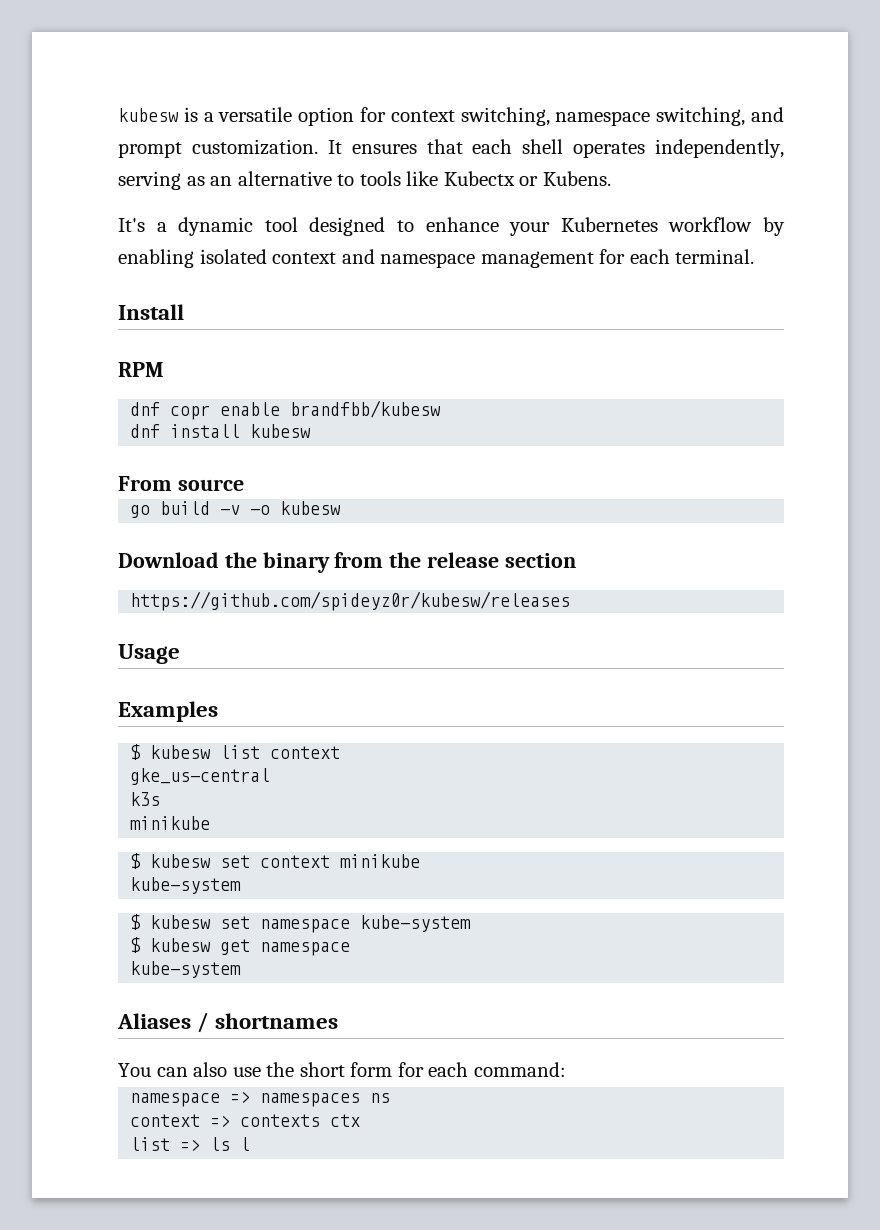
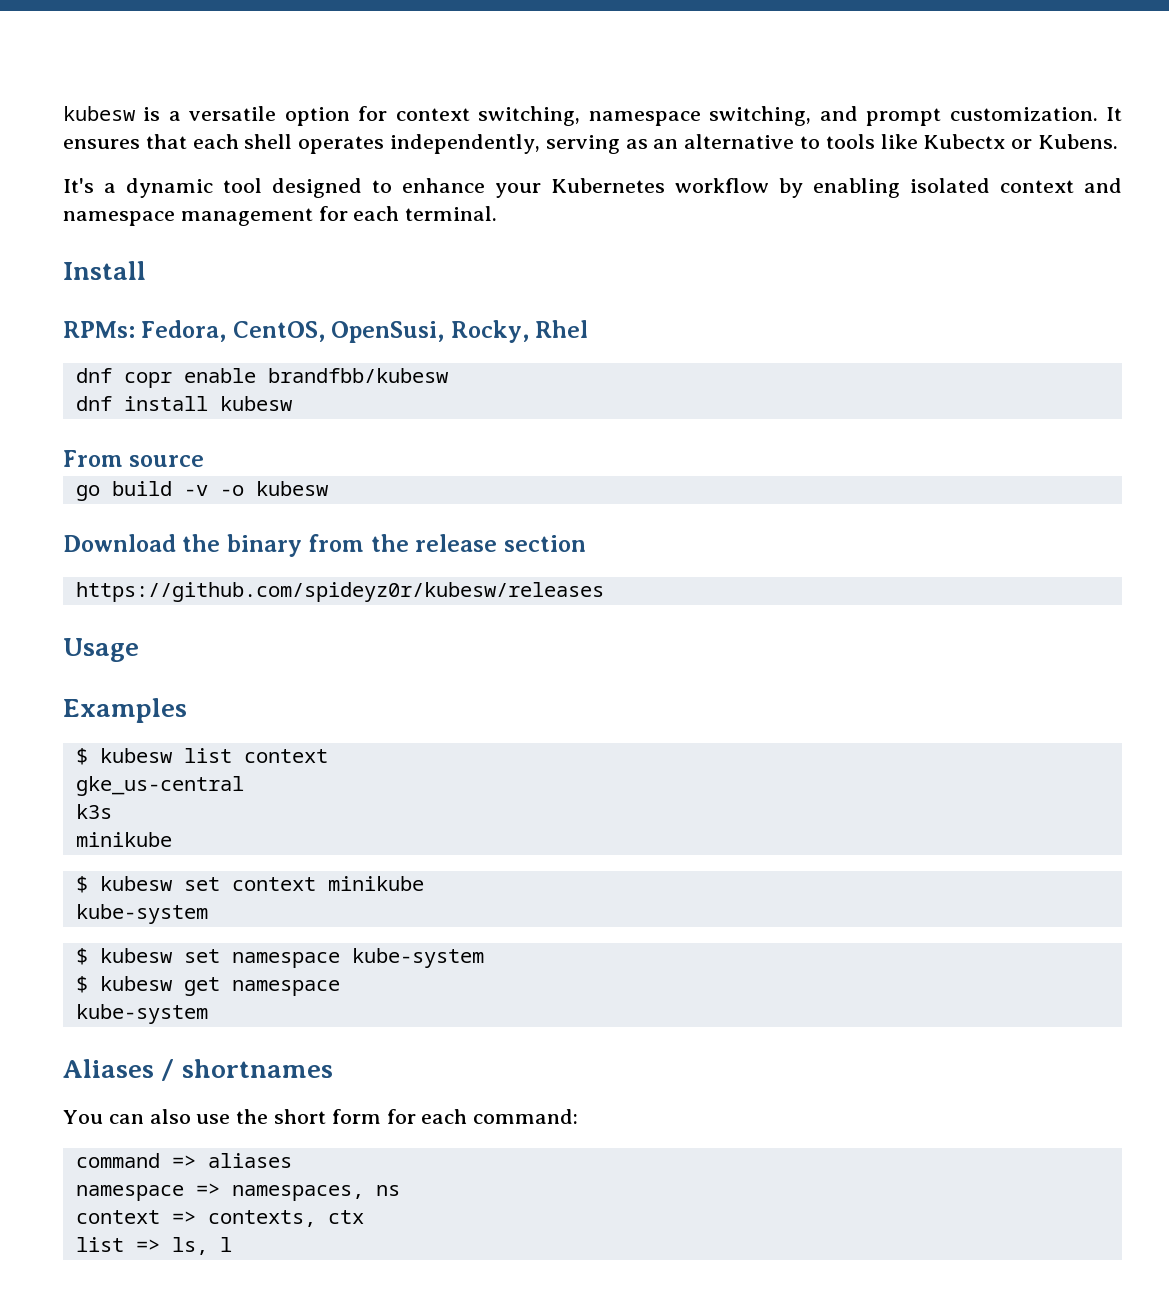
- RPM
+ RPMs: Fedora, CentOS, OpenSusi, Rocky, Rhel
+ command => aliases
- namespace => namespaces ns
+ namespace => namespaces, ns
- context => contexts ctx
+ context => contexts, ctx
- list => ls l
+ list => ls, l

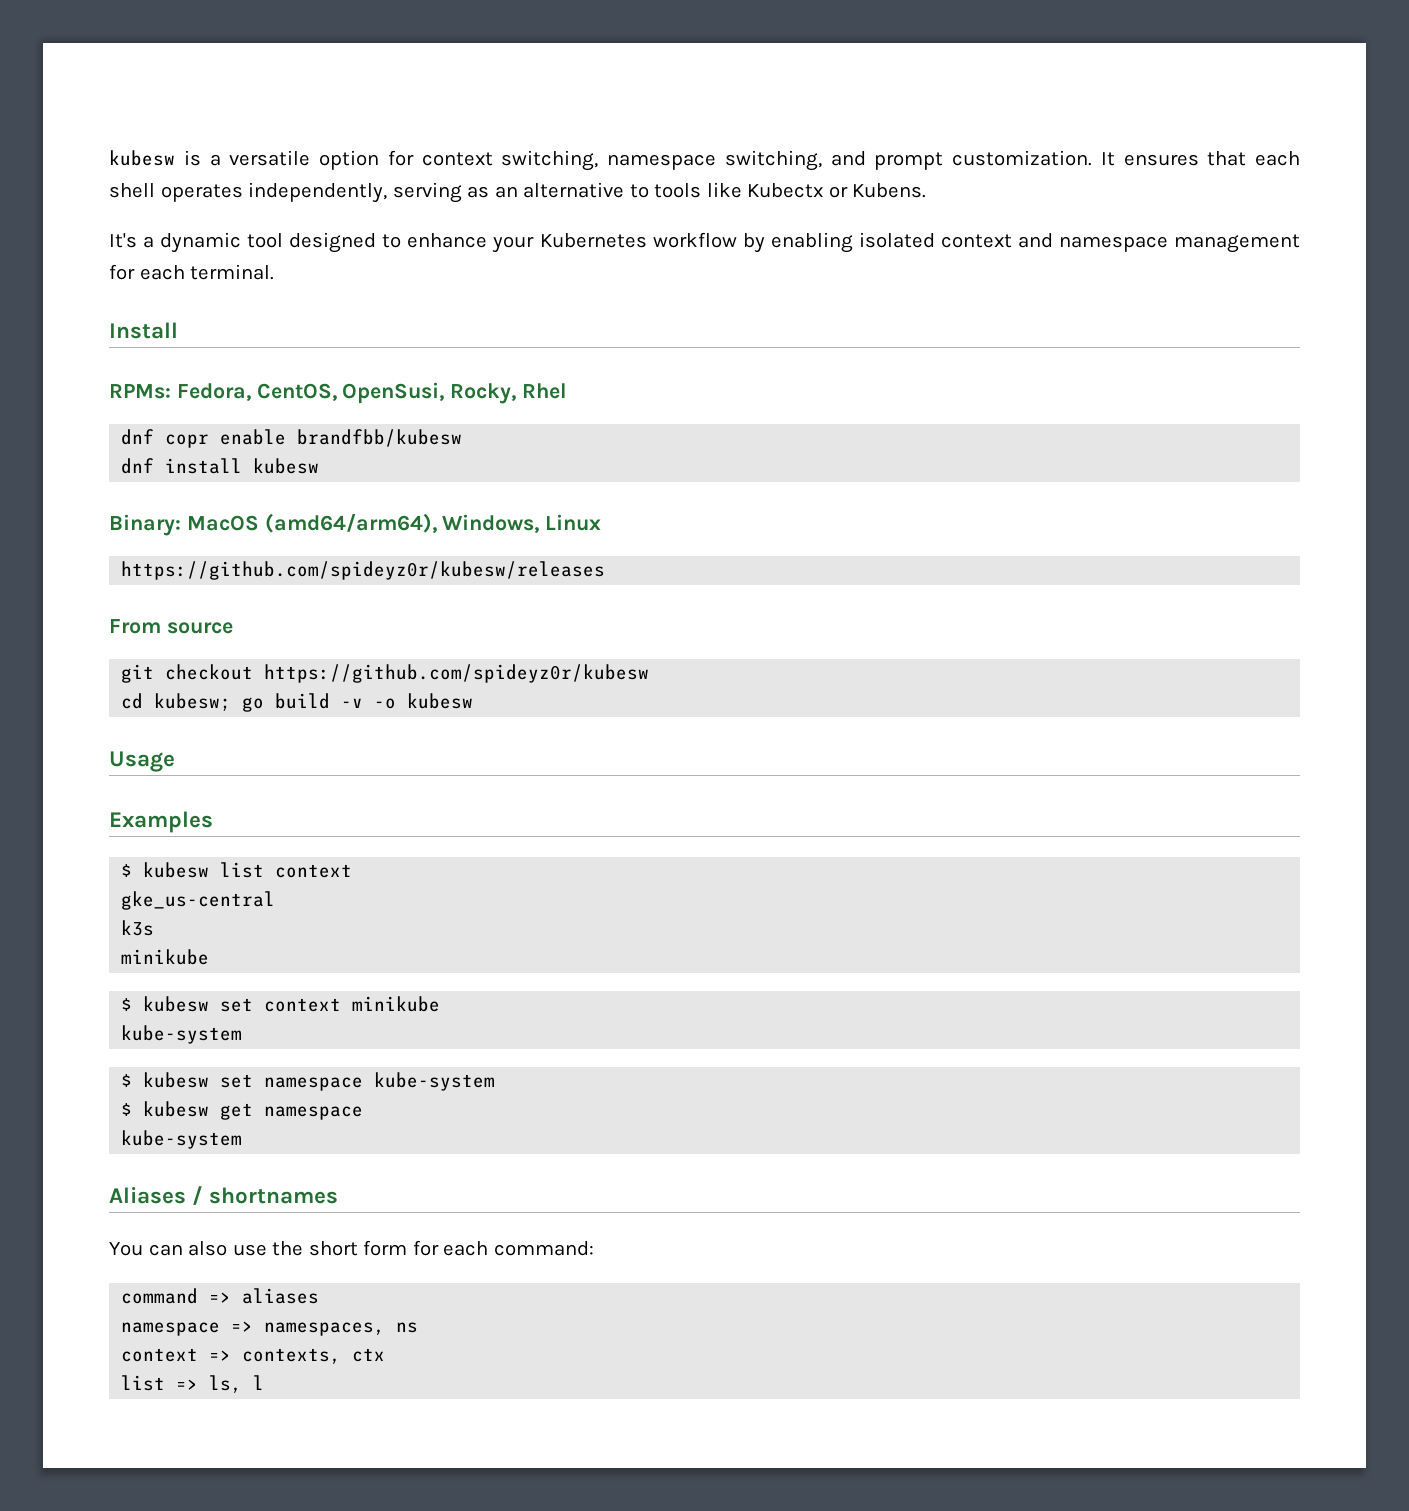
+ Binary: MacOS (amd64/arm64), Windows, Linux
+ https://github.com/spideyz0r/kubesw/releases
  From source
- go build -v -o kubesw
+ git checkout https://github.com/spideyz0r/kubesw
+ cd kubesw; go build -v -o kubesw
- Download the binary from the release section
- https://github.com/spideyz0r/kubesw/releases

